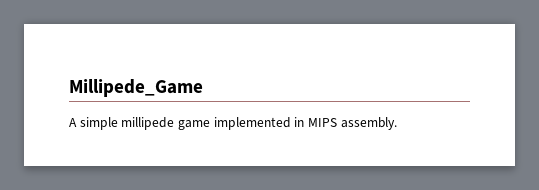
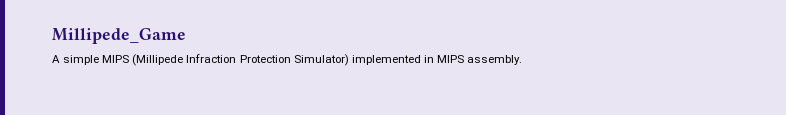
- A simple millipede game implemented in MIPS assembly.
+ A simple MIPS (Millipede Infraction Protection Simulator) implemented in MIPS assembly.

